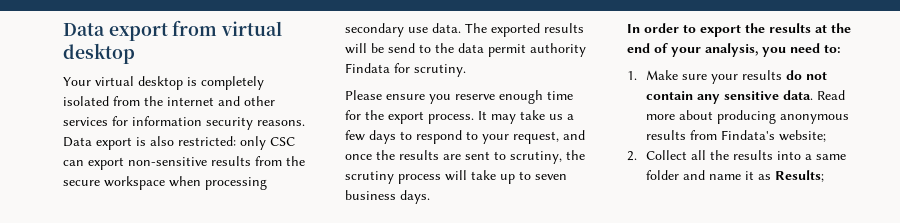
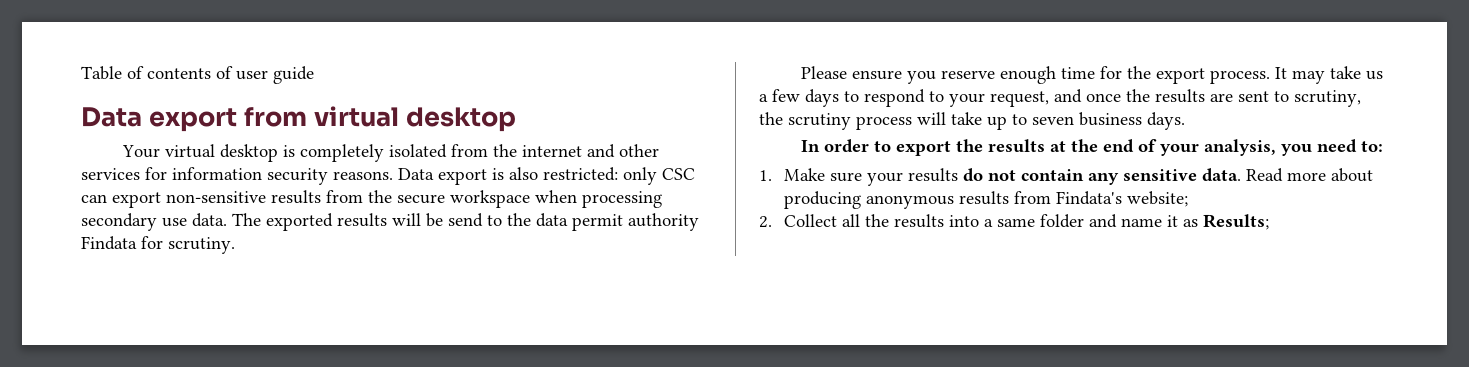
+ Table of contents of user guide

